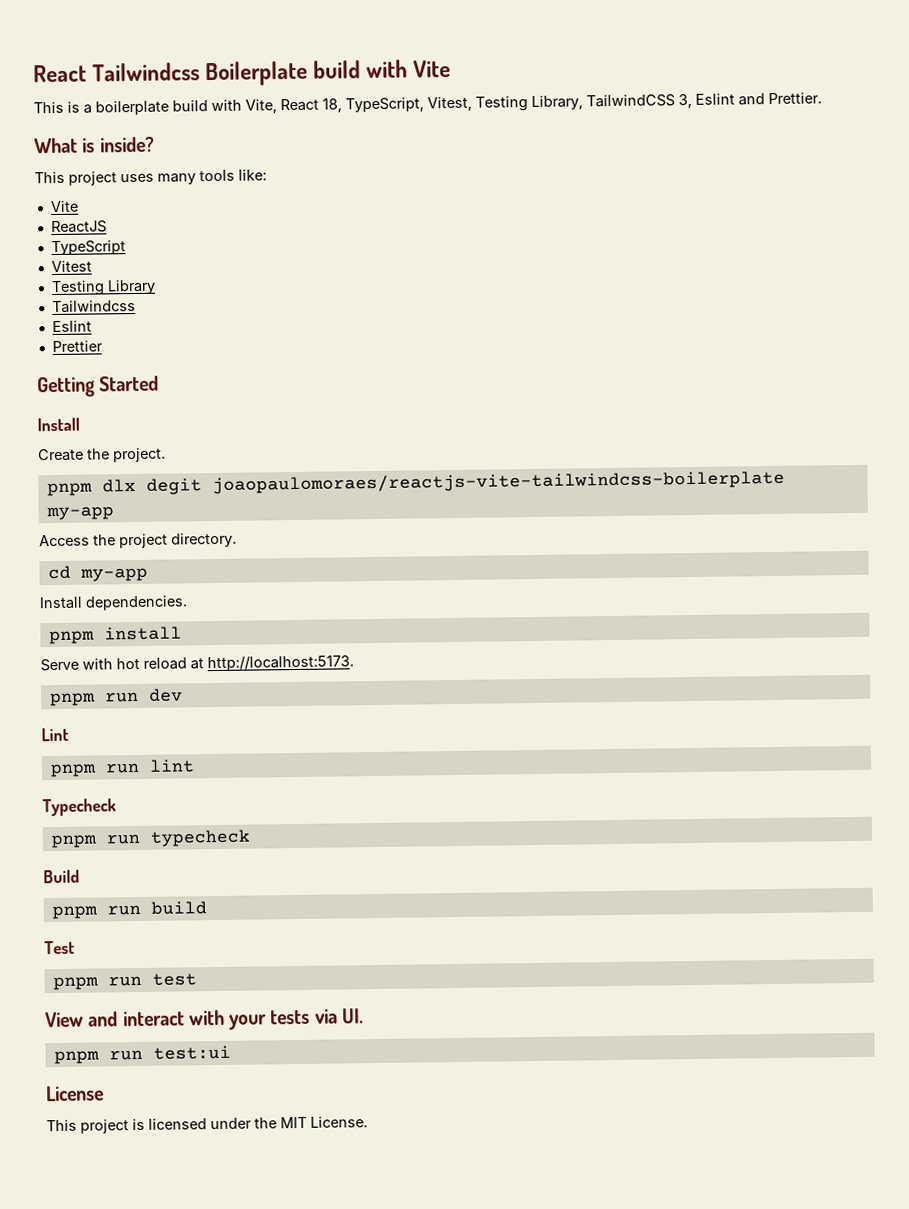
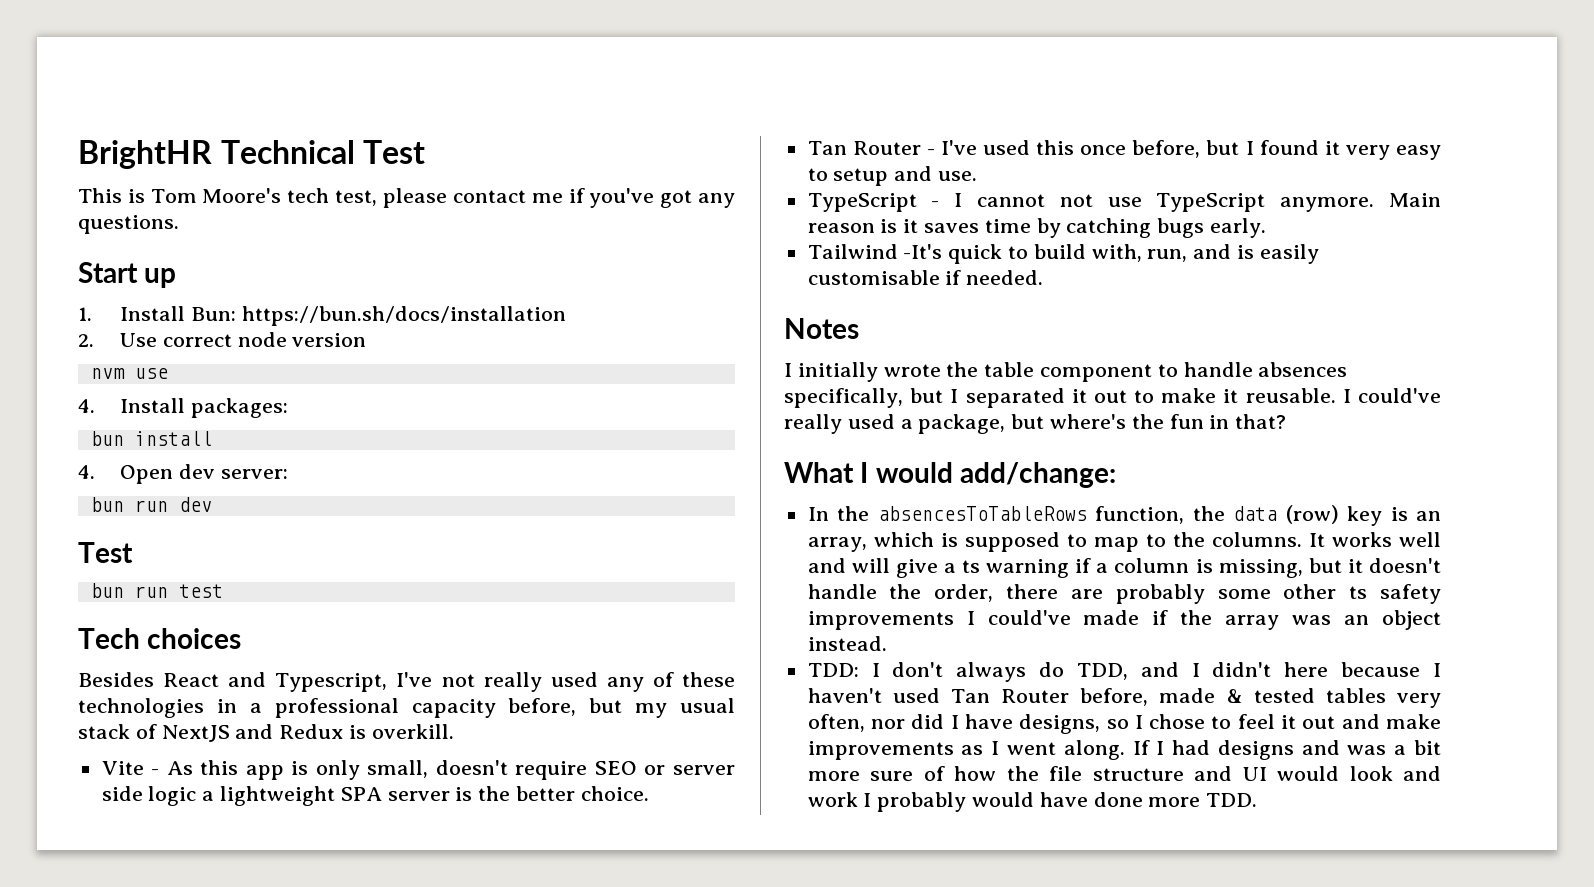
- React Tailwindcss Boilerplate build with Vite
- This is a boilerplate build with Vite, React 18, TypeScript, Vitest, Testing Library, TailwindCSS 3, Eslint and Prettier.
- What is inside?
- This project uses many tools like:
- Vite
- ReactJS
- TypeScript
- Vitest
- Testing Library
- Tailwindcss
- Eslint
- Prettier
- Getting Started
- Install
- Create the project.
- pnpm dlx degit joaopaulomoraes/reactjs-vite-tailwindcss-boilerplate my-app
- Access the project directory.
- cd my-app
- Install dependencies.
- pnpm install
- Serve with hot reload at http://localhost:5173.
- pnpm run dev
- Lint
- pnpm run lint
- Typecheck
- pnpm run typecheck
- Build
- pnpm run build
+ BrightHR Technical Test
+ This is Tom Moore's tech test, please contact me if you've got any questions.
+ Start up
+ 1. Install Bun: https://bun.sh/docs/installation
+ 2. Use correct node version
+ nvm use
+ 4. Install packages:
+ bun install
+ 4. Open dev server:
+ bun run dev
  Test
- pnpm run test
+ bun run test
- View and interact with your tests via UI.
- pnpm run test:ui
- License
- This project is licensed under the MIT License.
+ Tech choices
+ Besides React and Typescript, I've not really used any of these technologies in a professional capacity before, but my usual stack of NextJS and Redux is overkill.
+ Vite - As this app is only small, doesn't require SEO or server side logic a lightweight SPA server is the better choice.
+ Tan Router - I've used this once before, but I found it very easy to setup and use.
+ TypeScript - I cannot not use TypeScript anymore. Main reason is it saves time by catching bugs early.
+ Tailwind -It's quick to build with, run, and is easily customisable if needed.
+ Notes
+ I initially wrote the table component to handle absences specifically, but I separated it out to make it reusable. I could've really used a package, but where's the fun in that?
+ What I would add/change:
+ In the absencesToTableRows function, the data (row) key is an array, which is supposed to map to the columns. It works well and will give a ts warning if a column is missing, but it doesn't handle the order, there are probably some other ts safety improvements I could've made if the array was an object instead.
+ TDD: I don't always do TDD, and I didn't here because I haven't used Tan Router before, made & tested tables very often, nor did I have designs, so I chose to feel it out and make improvements as I went along. If I had designs and was a bit more sure of how the file structure and UI would look and work I probably would have done more TDD.

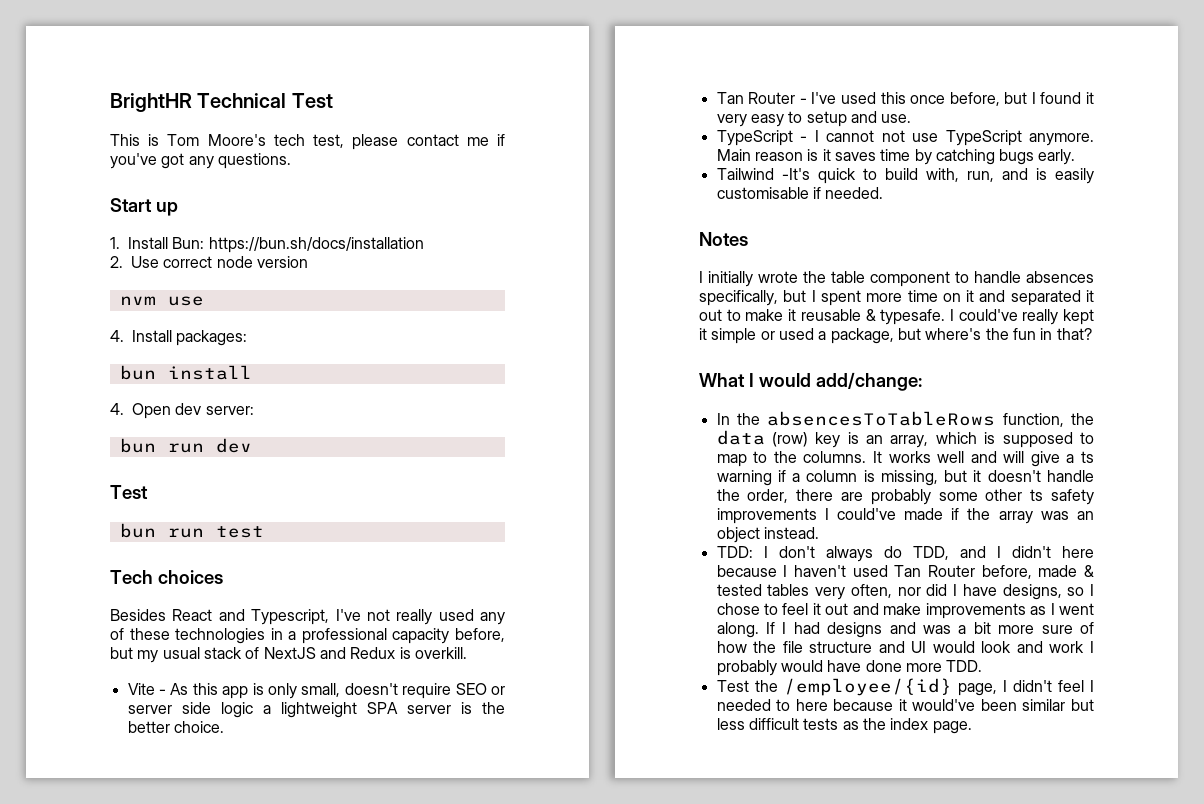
- I initially wrote the table component to handle absences specifically, but I separated it out to make it reusable. I could've really used a package, but where's the fun in that?
+ I initially wrote the table component to handle absences specifically, but I spent more time on it and separated it out to make it reusable & typesafe. I could've really kept it simple or used a package, but where's the fun in that?
+ Test the /employee/{id} page, I didn't feel I needed to here because it would've been similar but less difficult tests as the index page.

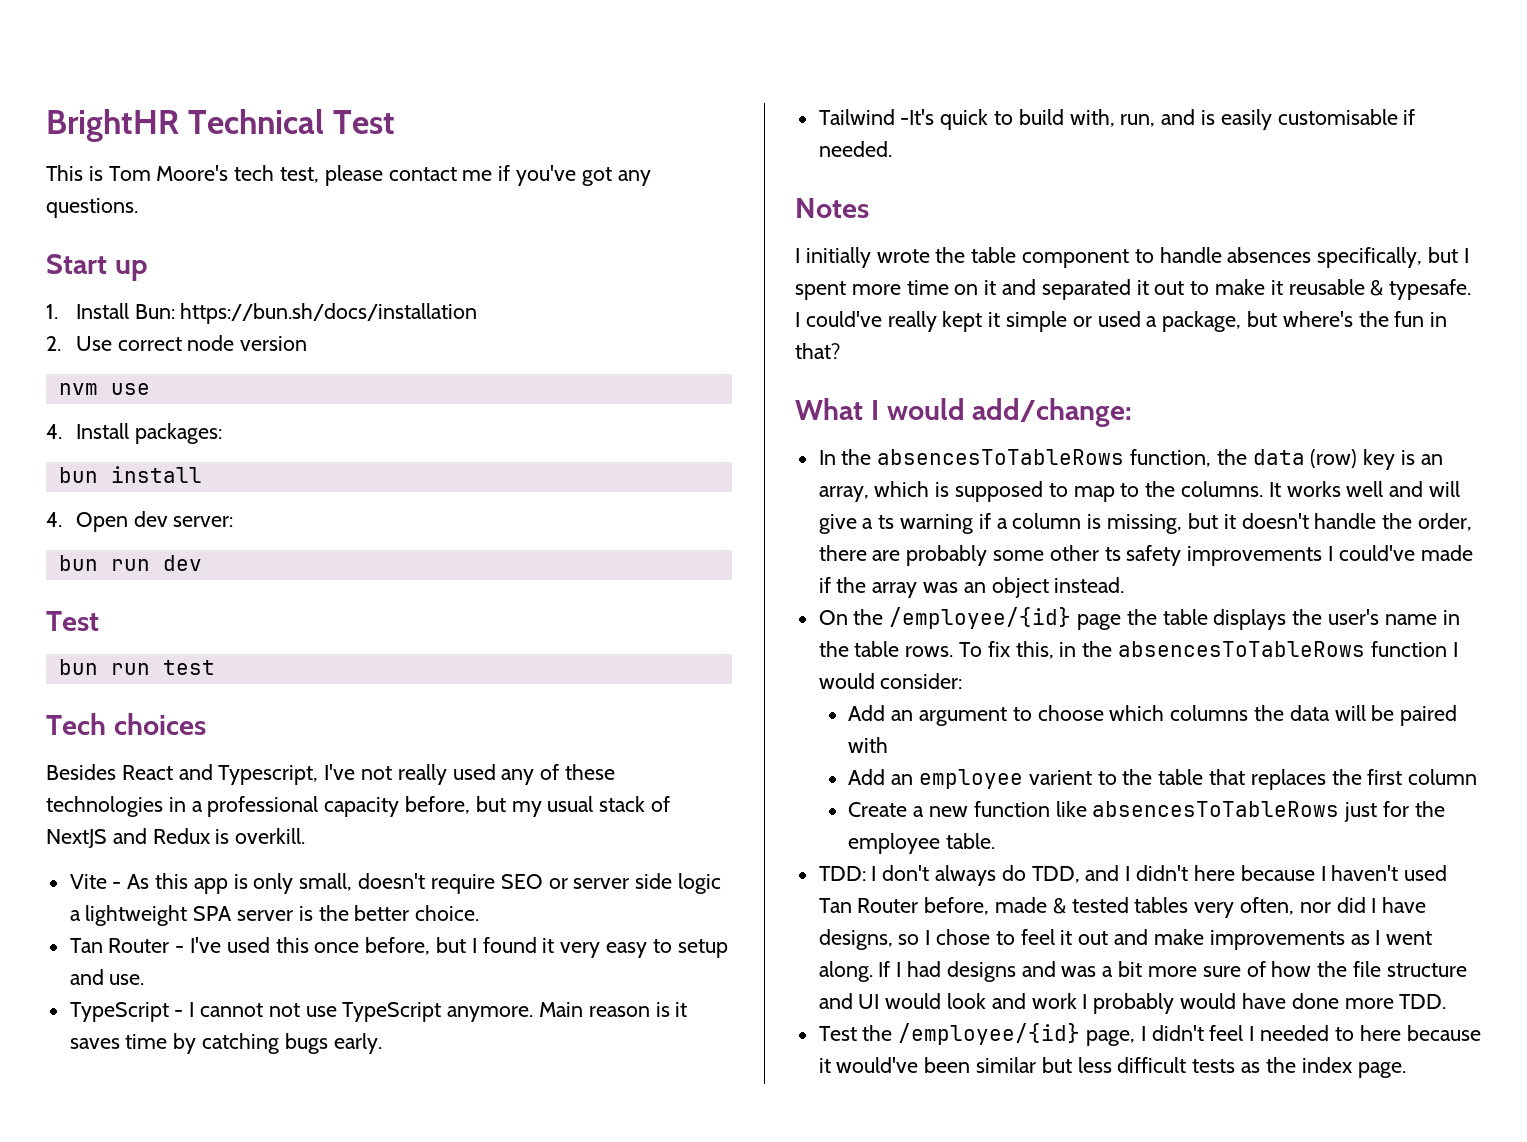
+ On the /employee/{id} page the table displays the user's name in the table rows. To fix this, in the absencesToTableRows function I would consider:
+ Add an argument to choose which columns the data will be paired with
+ Add an employee varient to the table that replaces the first column
+ Create a new function like absencesToTableRows just for the employee table.

